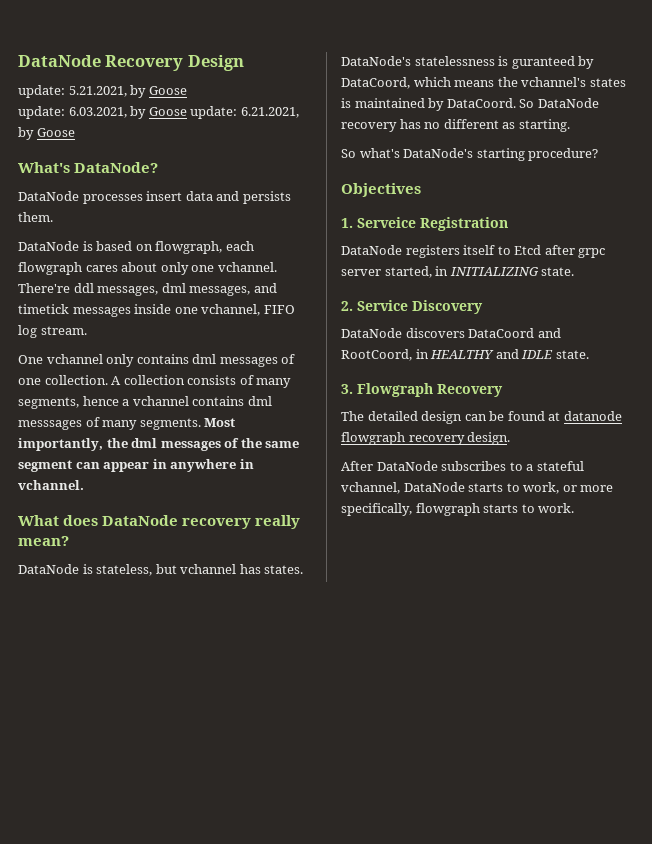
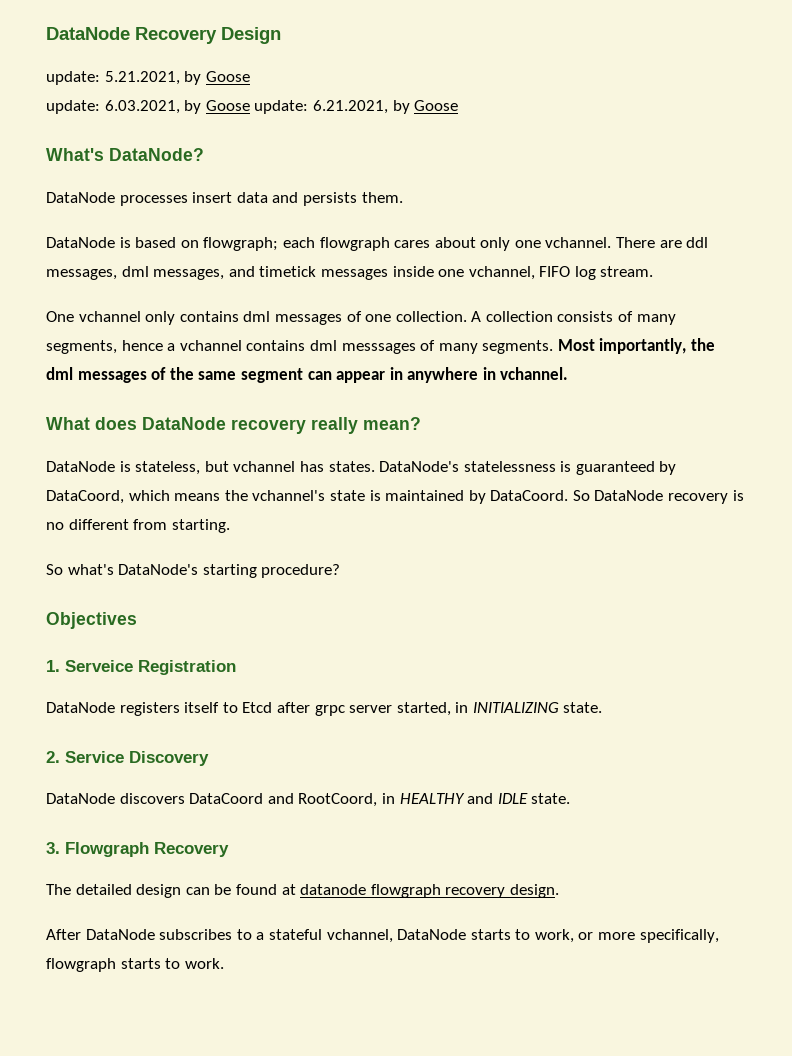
- DataNode is based on flowgraph, each flowgraph cares about only one vchannel.
+ DataNode is based on flowgraph; each flowgraph cares about only one vchannel.
- There're ddl messages, dml messages, and timetick messages inside one vchannel, FIFO log stream.
+ There are ddl messages, dml messages, and timetick messages inside one vchannel, FIFO log stream.
- DataNode's statelessness is guranteed by DataCoord, which means the vchannel's states is maintained by DataCoord.
+ DataNode's statelessness is guaranteed by DataCoord, which means the vchannel's state is maintained by DataCoord.
- So DataNode recovery has no different as starting.
+ So DataNode recovery is no different from starting.

